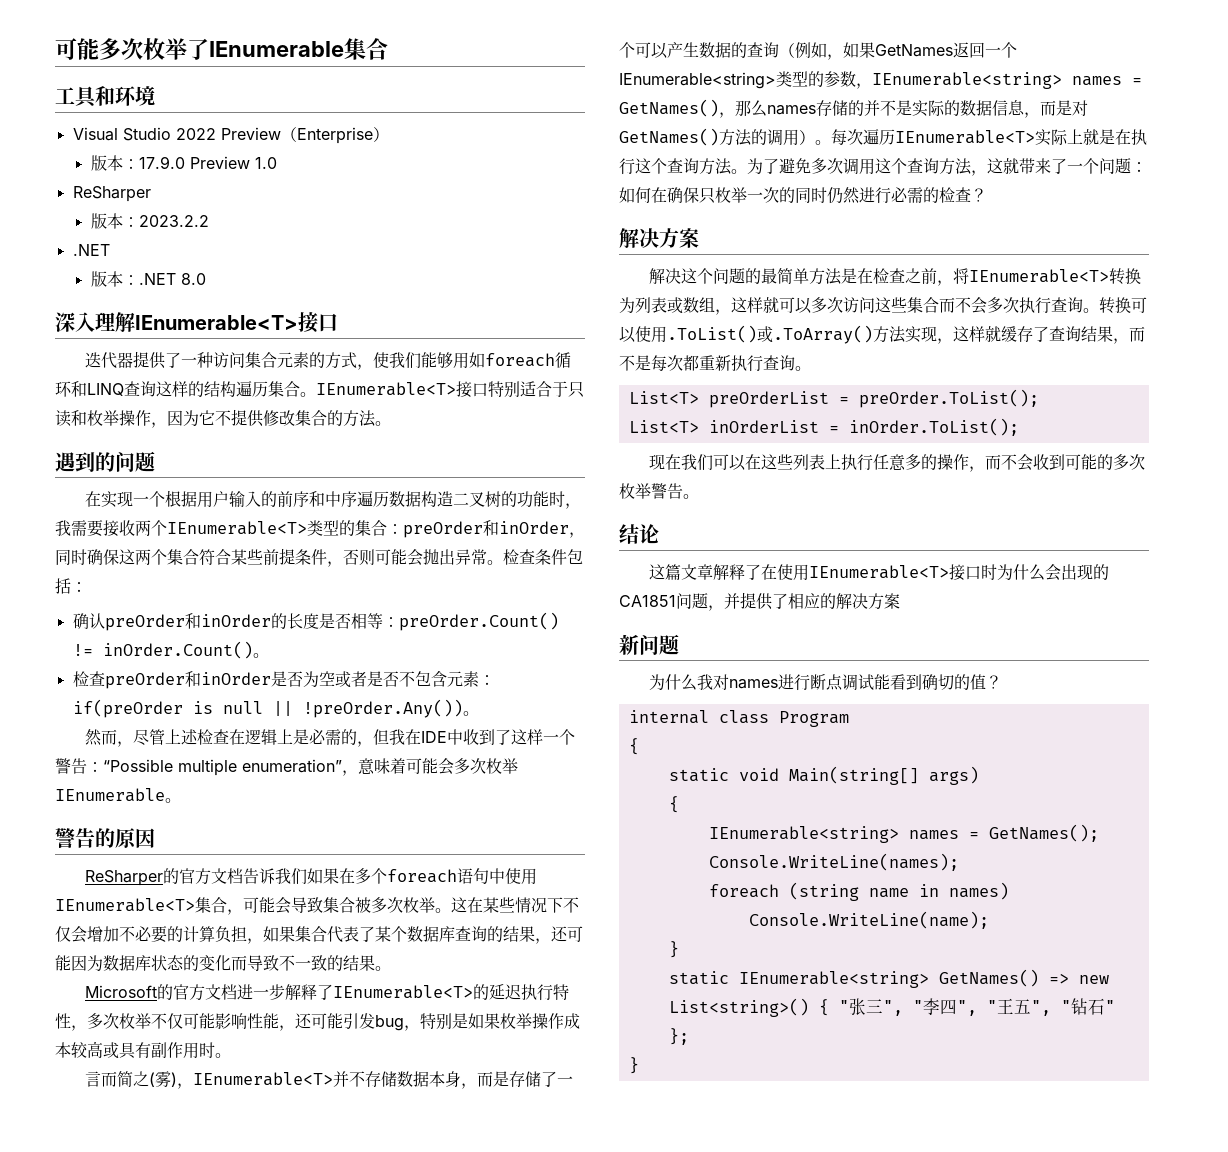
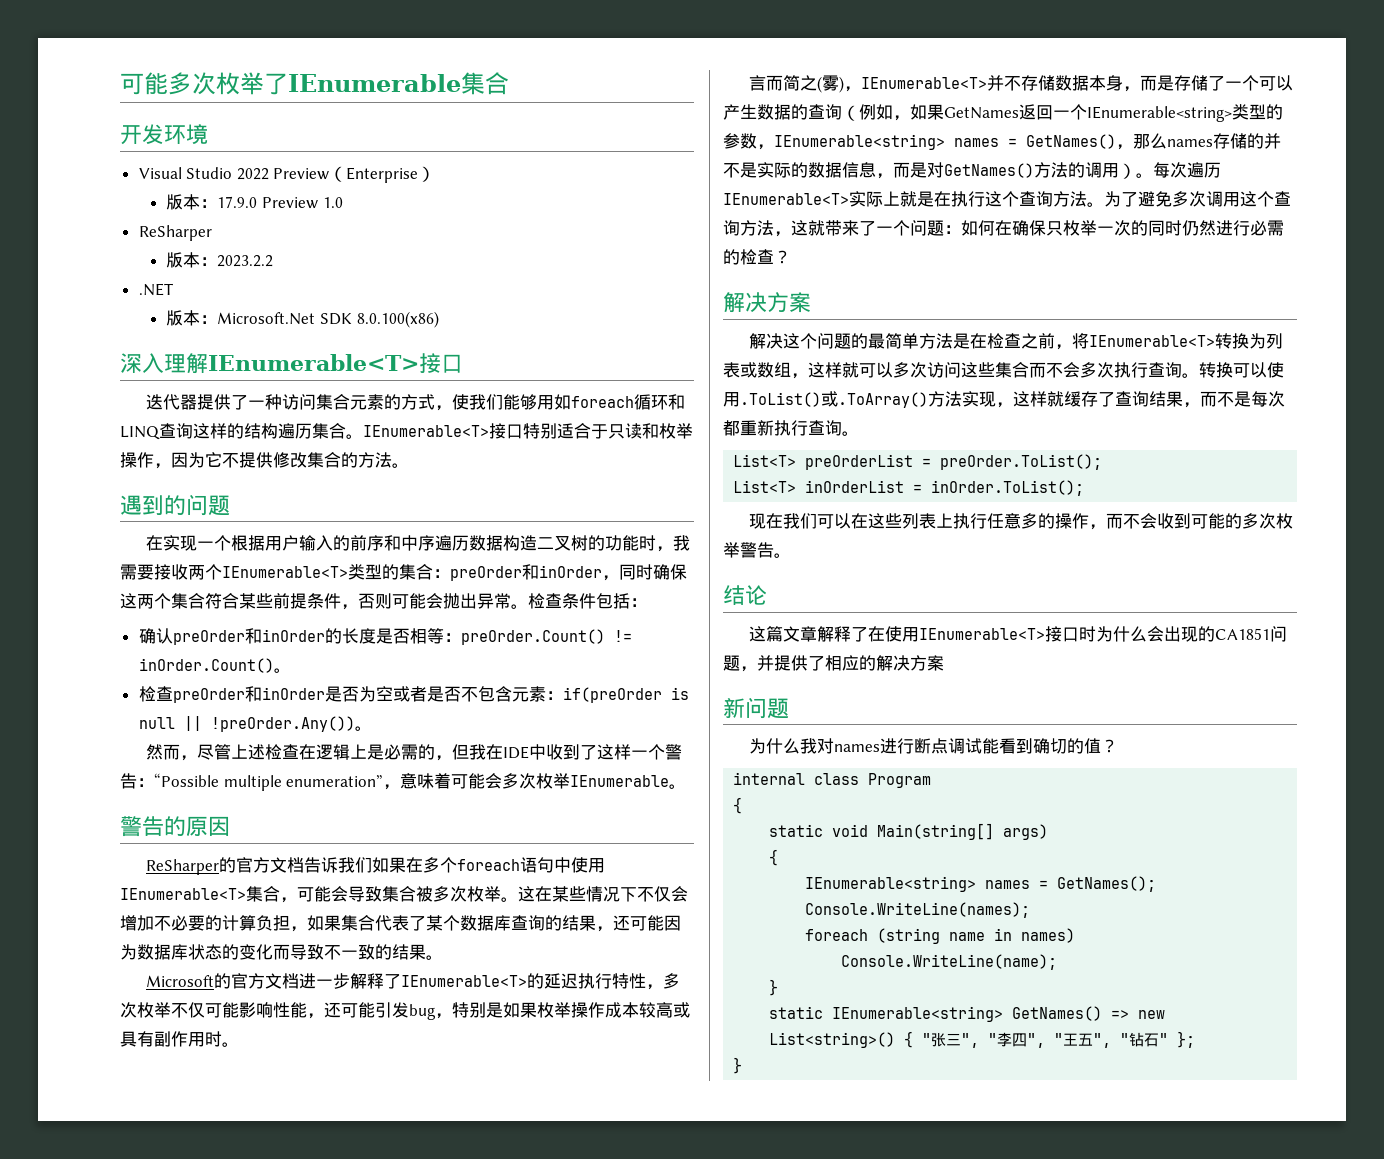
- 工具和环境
+ 开发环境
- 版本：.NET 8.0
+ 版本：Microsoft.Net SDK 8.0.100(x86)

